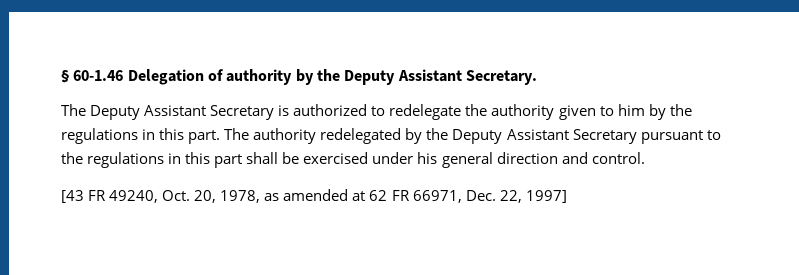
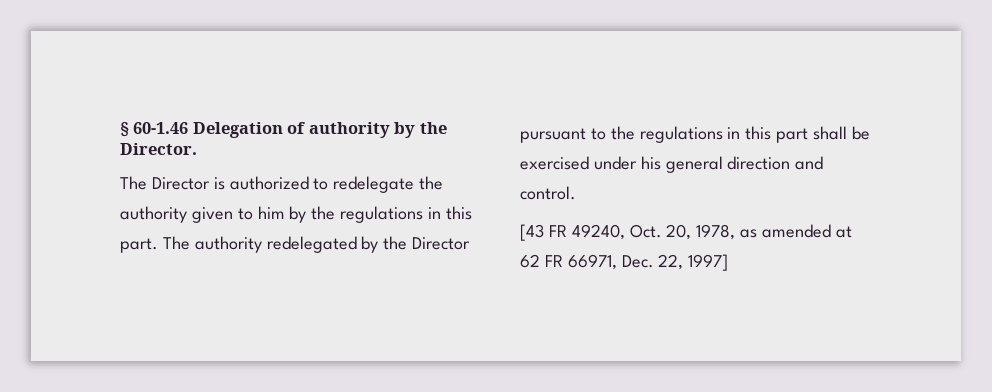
- § 60-1.46 Delegation of authority by the Deputy Assistant Secretary.
- The Deputy Assistant Secretary is authorized to redelegate the authority given to him by the regulations in this part.
+ § 60-1.46 Delegation of authority by the Director.
+ The Director is authorized to redelegate the authority given to him by the regulations in this part.
- The authority redelegated by the Deputy Assistant Secretary pursuant to the regulations in this part shall be exercised under his general direction and control.
+ The authority redelegated by the Director pursuant to the regulations in this part shall be exercised under his general direction and control.

